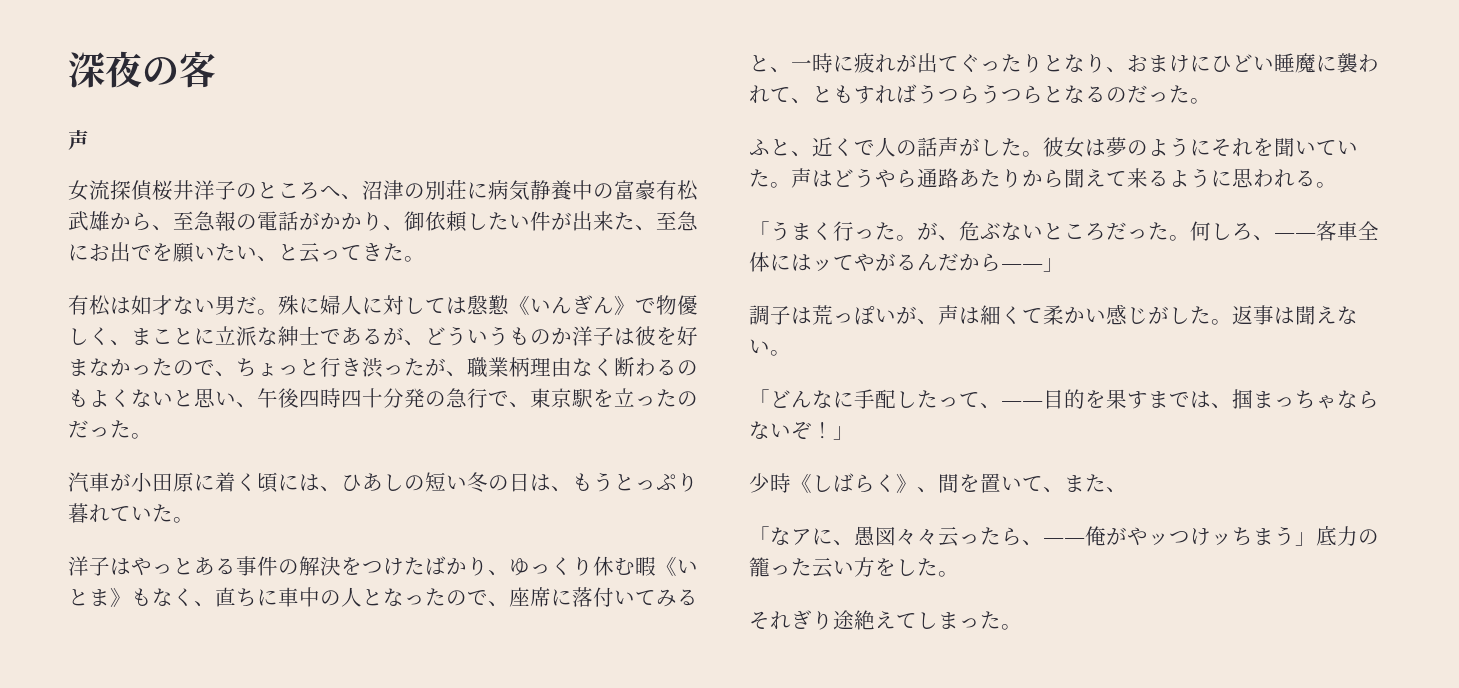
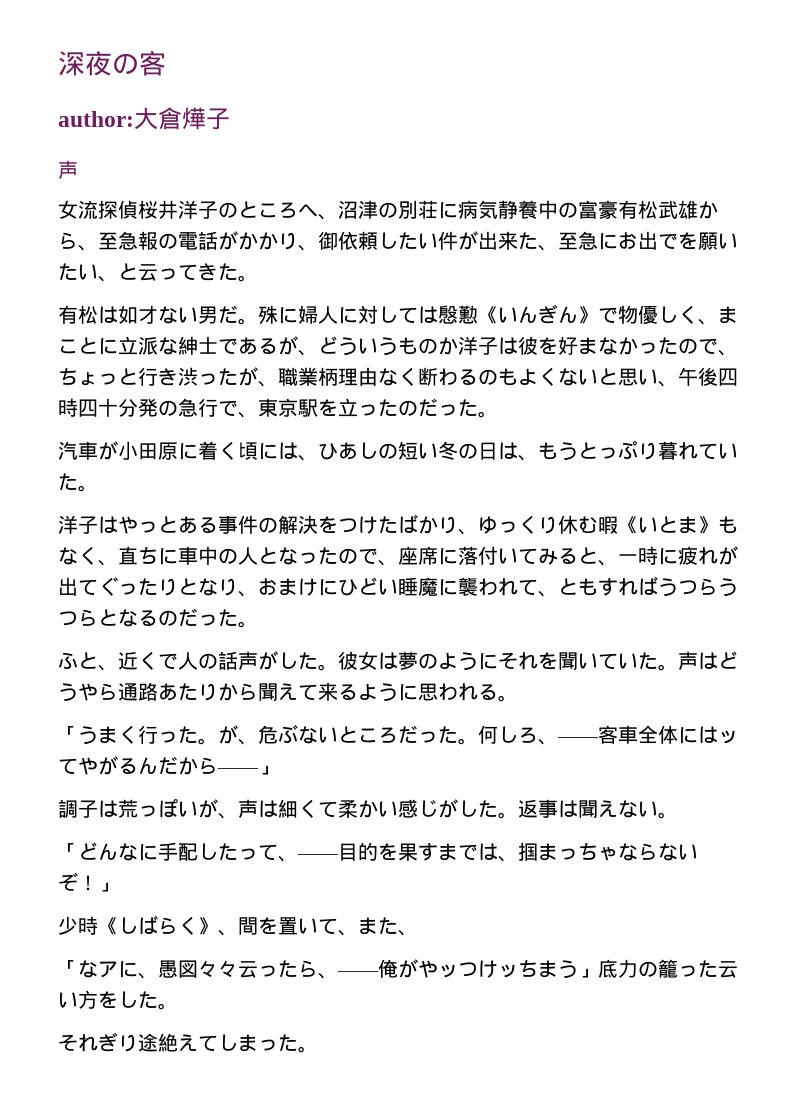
+ author:大倉燁子

